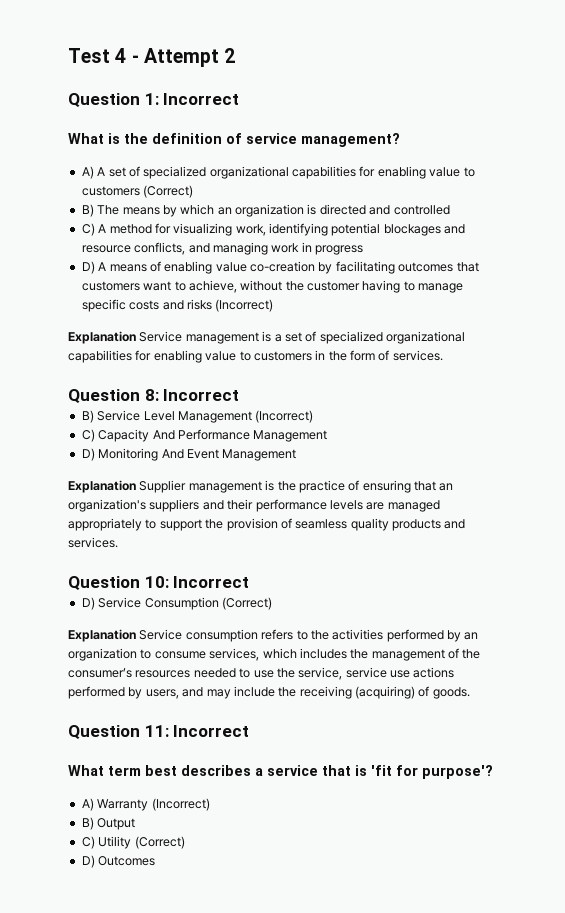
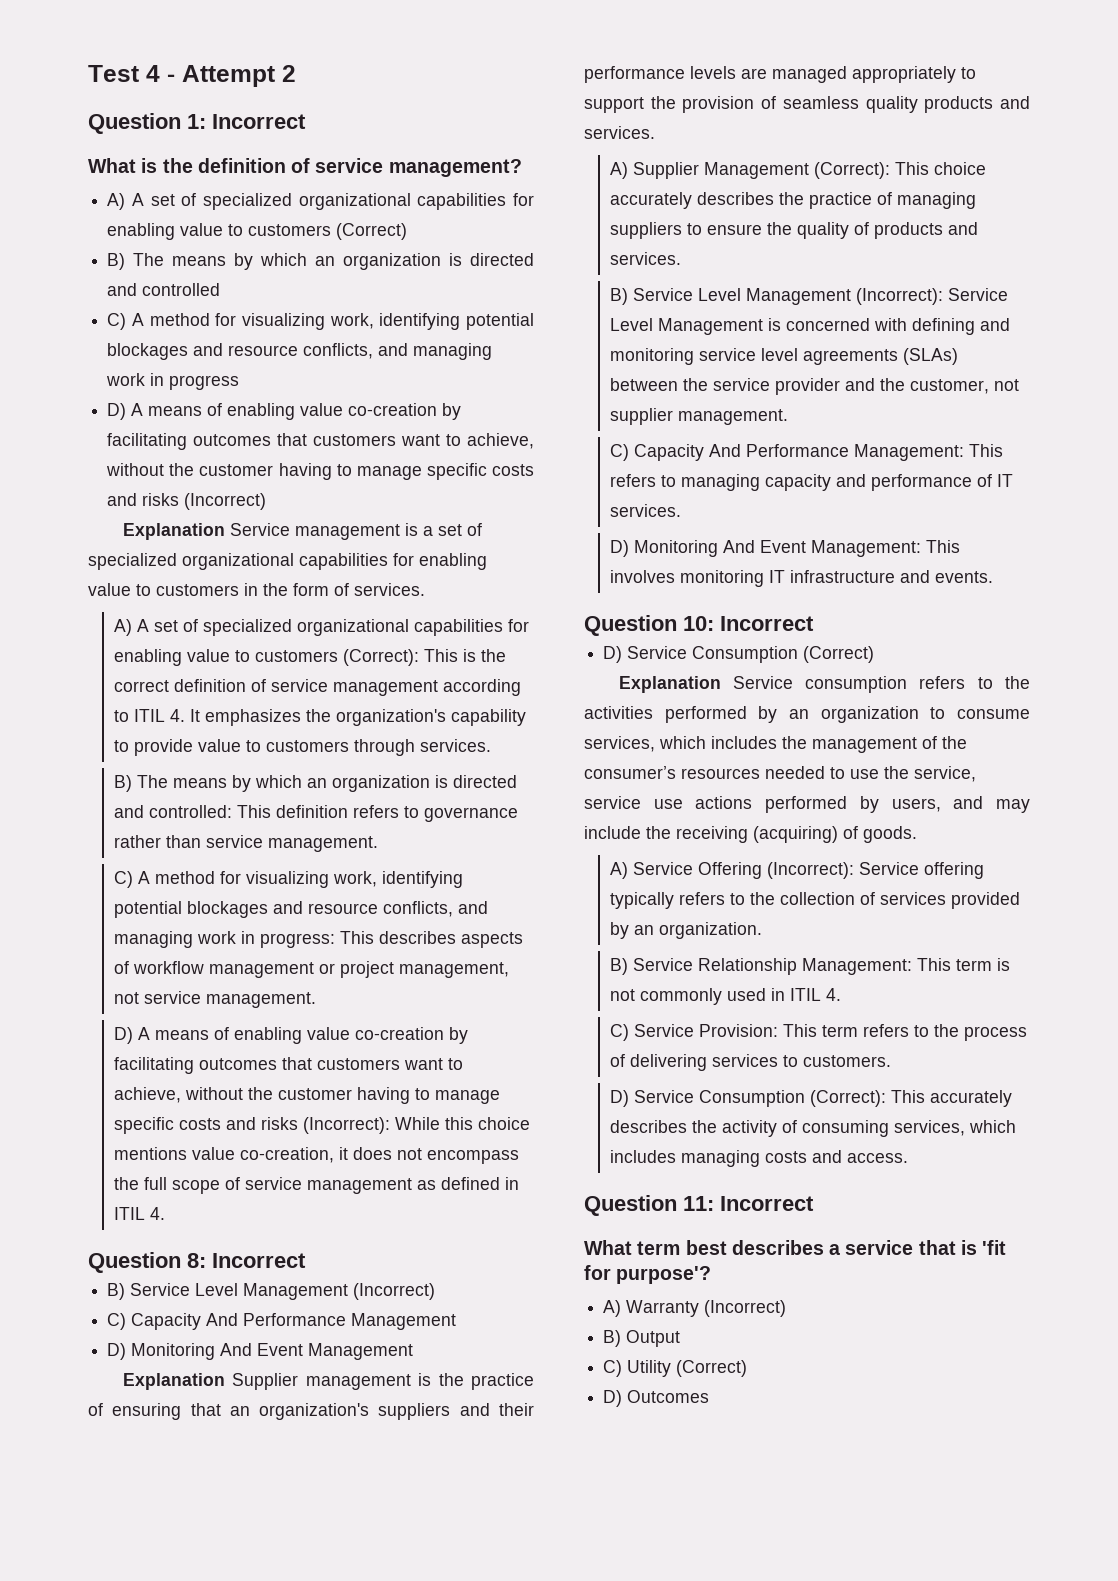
+ A) A set of specialized organizational capabilities for enabling value to customers (Correct): This is the correct definition of service management according to ITIL 4. It emphasizes the organization's capability to provide value to customers through services.
+ B) The means by which an organization is directed and controlled: This definition refers to governance rather than service management.
+ C) A method for visualizing work, identifying potential blockages and resource conflicts, and managing work in progress: This describes aspects of workflow management or project management, not service management.
+ D) A means of enabling value co-creation by facilitating outcomes that customers want to achieve, without the customer having to manage specific costs and risks (Incorrect): While this choice mentions value co-creation, it does not encompass the full scope of service management as defined in ITIL 4.
+ A) Supplier Management (Correct): This choice accurately describes the practice of managing suppliers to ensure the quality of products and services.
+ B) Service Level Management (Incorrect): Service Level Management is concerned with defining and monitoring service level agreements (SLAs) between the service provider and the customer, not supplier management.
+ C) Capacity And Performance Management: This refers to managing capacity and performance of IT services.
+ D) Monitoring And Event Management: This involves monitoring IT infrastructure and events.
+ A) Service Offering (Incorrect): Service offering typically refers to the collection of services provided by an organization.
+ B) Service Relationship Management: This term is not commonly used in ITIL 4.
+ C) Service Provision: This term refers to the process of delivering services to customers.
+ D) Service Consumption (Correct): This accurately describes the activity of consuming services, which includes managing costs and access.

